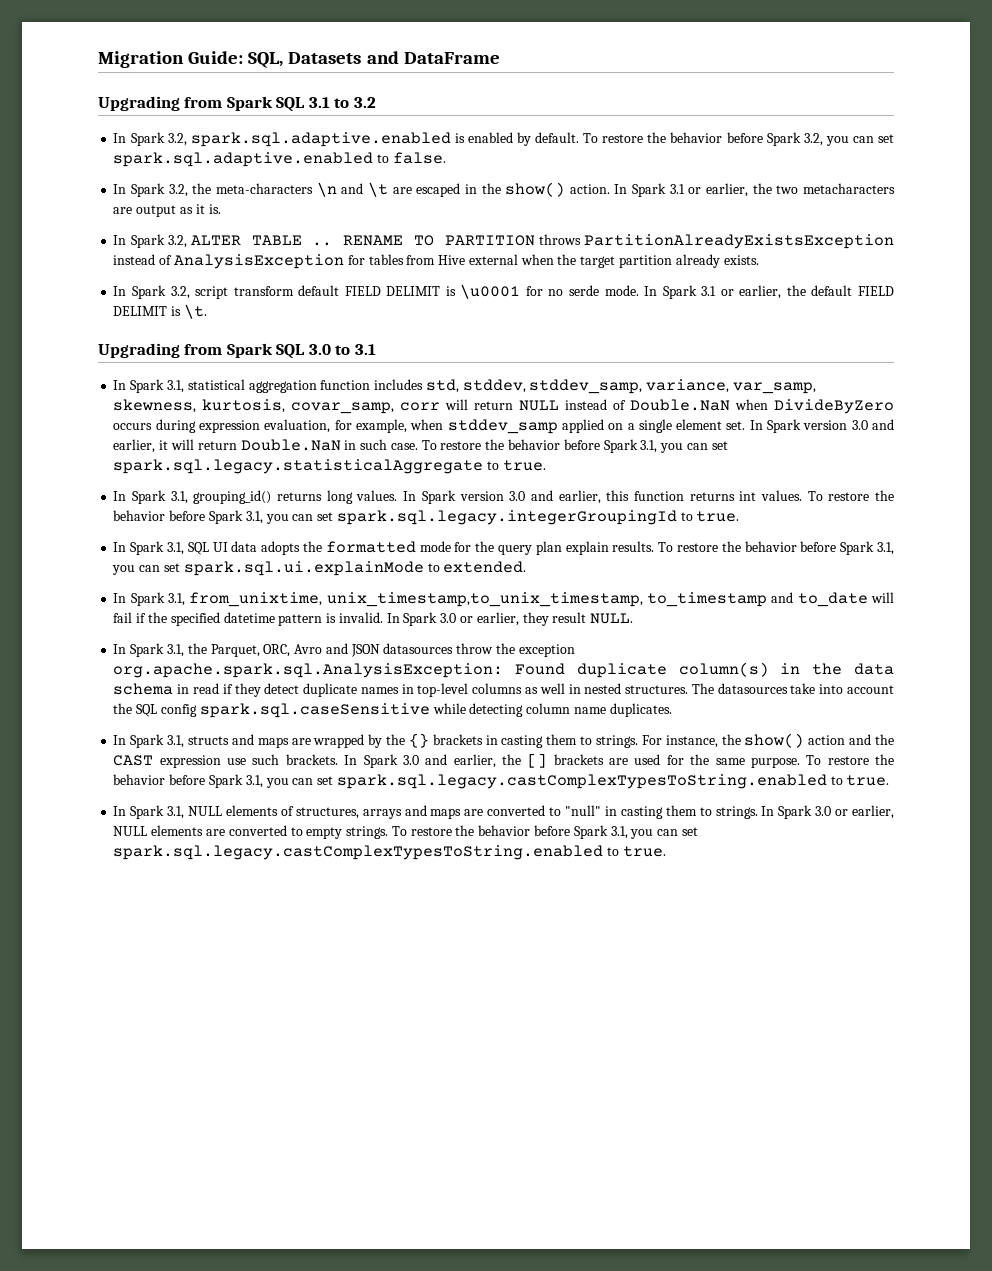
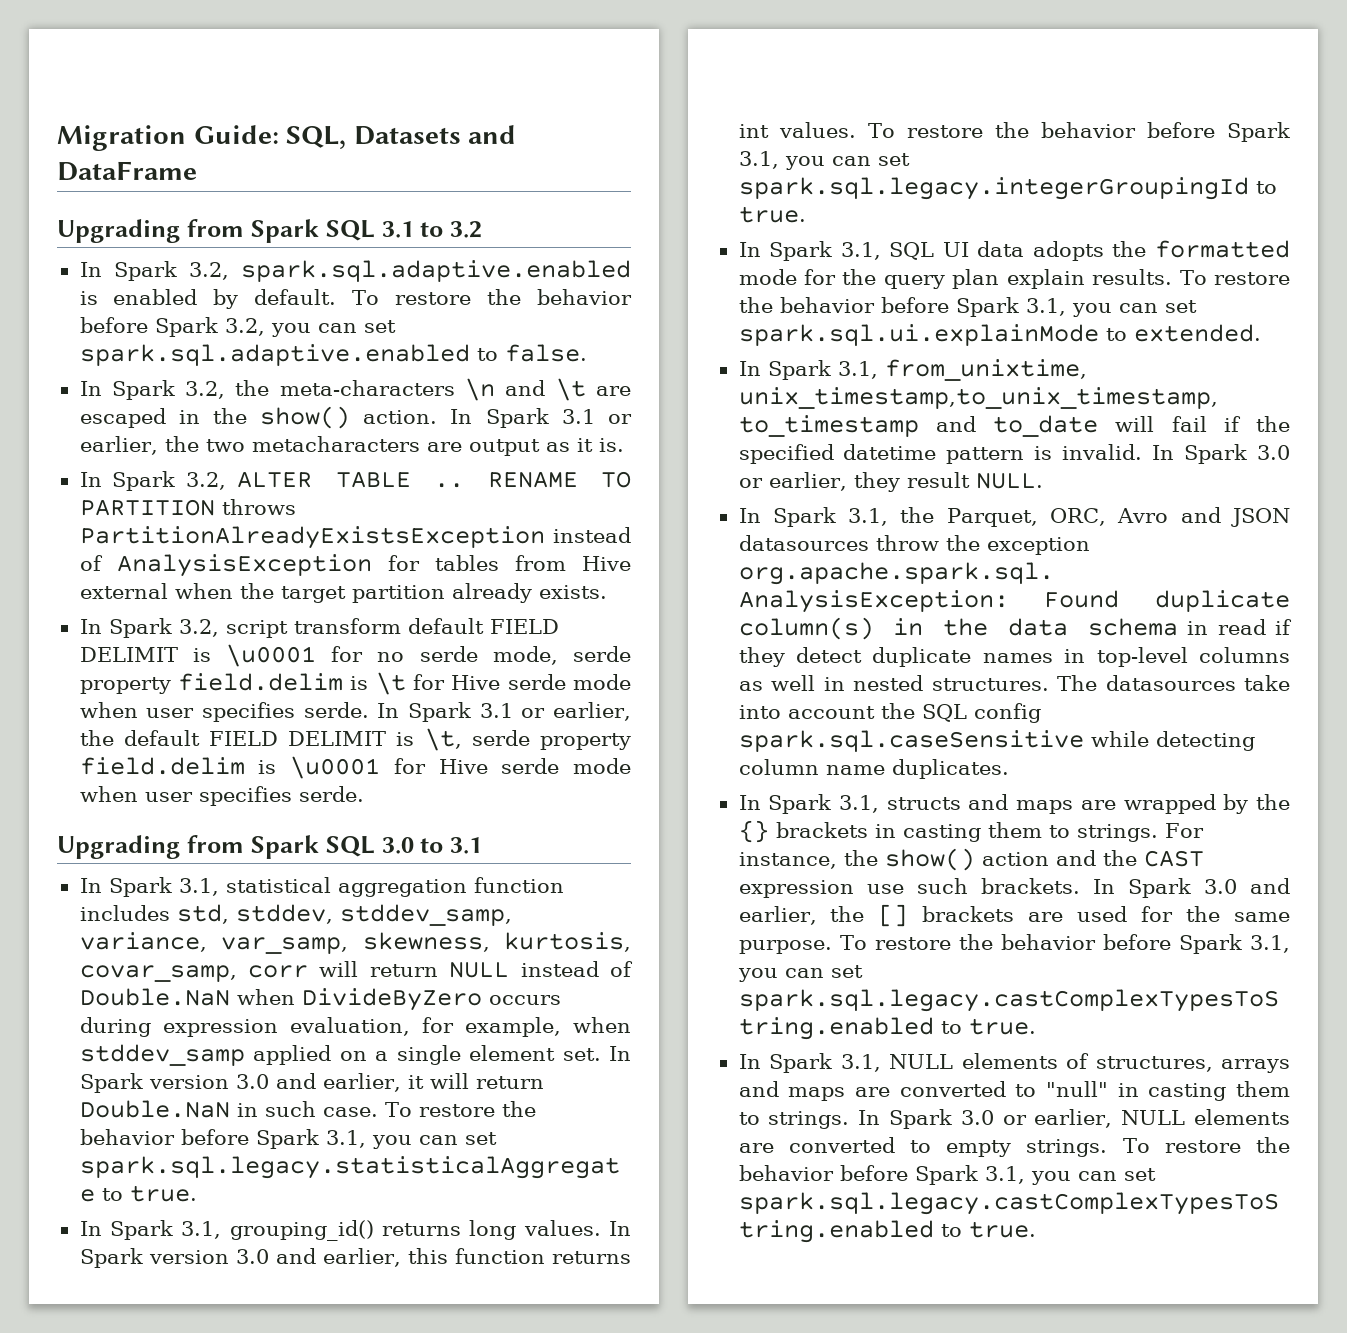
- In Spark 3.2, script transform default FIELD DELIMIT is \u0001 for no serde mode.
+ In Spark 3.2, script transform default FIELD DELIMIT is \u0001 for no serde mode, serde property field.delim is \t for Hive serde mode when user specifies serde.
- In Spark 3.1 or earlier, the default FIELD DELIMIT is \t.
+ In Spark 3.1 or earlier, the default FIELD DELIMIT is \t, serde property field.delim is \u0001 for Hive serde mode when user specifies serde.

